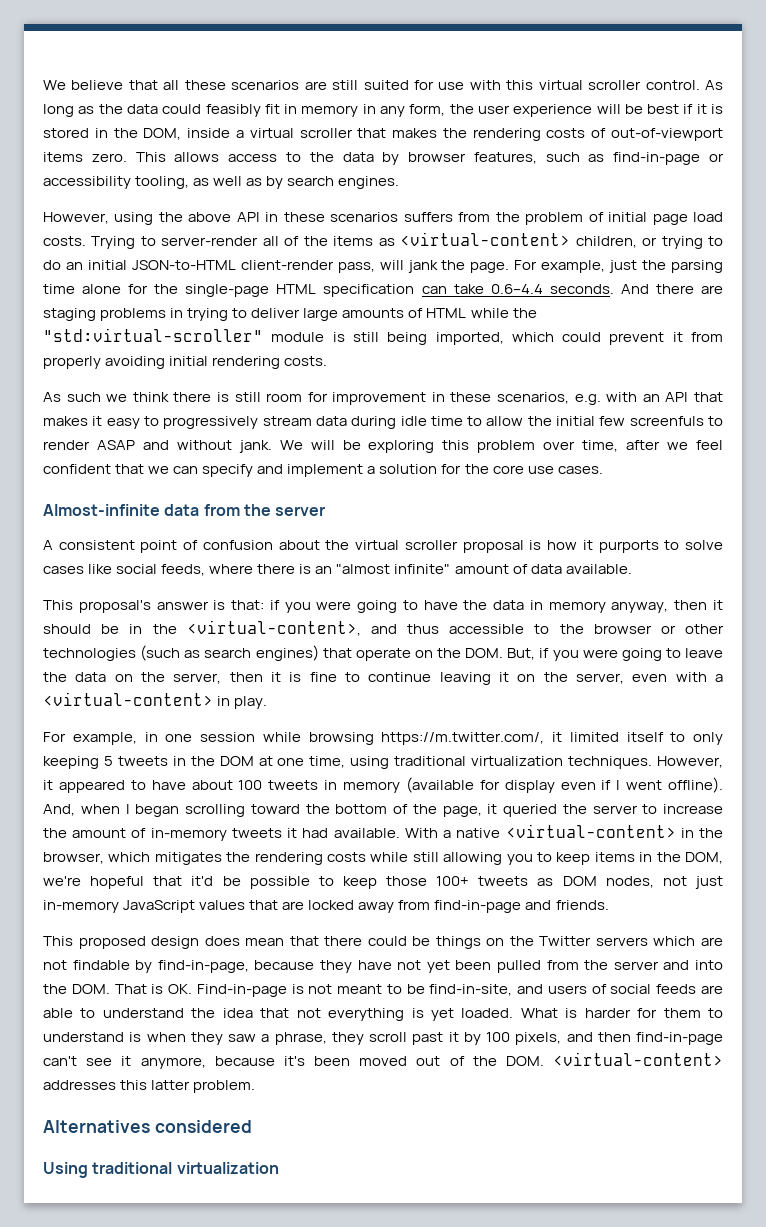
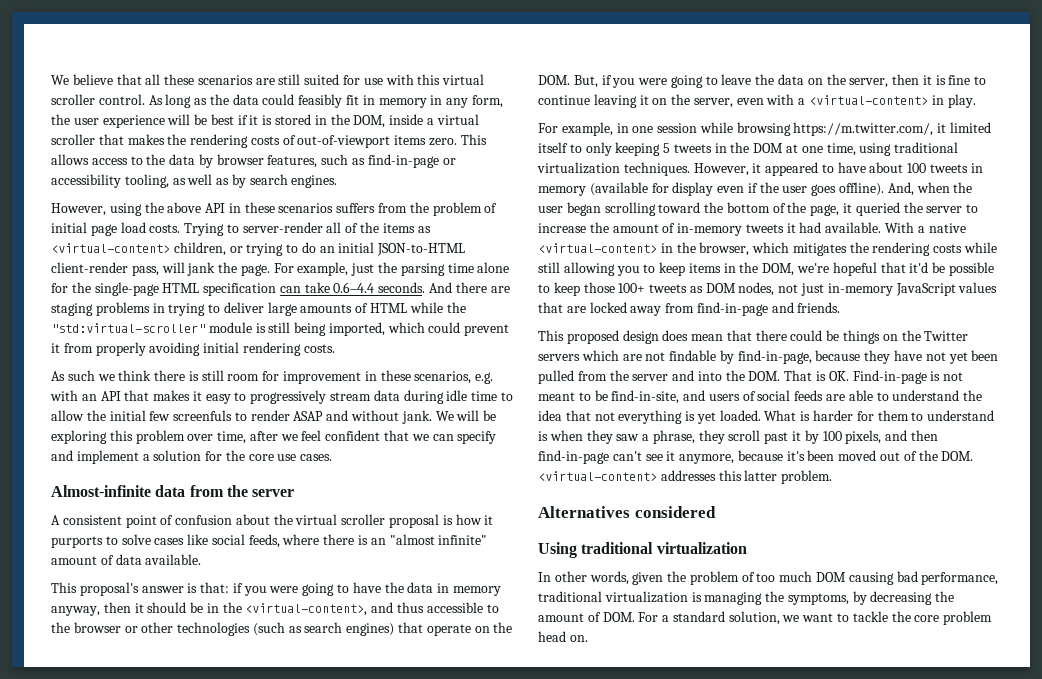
- However, it appeared to have about 100 tweets in memory (available for display even if I went offline).
+ However, it appeared to have about 100 tweets in memory (available for display even if the user goes offline).
- And, when I began scrolling toward the bottom of the page, it queried the server to increase the amount of in-memory tweets it had available.
+ And, when the user began scrolling toward the bottom of the page, it queried the server to increase the amount of in-memory tweets it had available.
+ In other words, given the problem of too much DOM causing bad performance, traditional virtualization is managing the symptoms, by decreasing the amount of DOM. For a standard solution, we want to tackle the core problem head on.

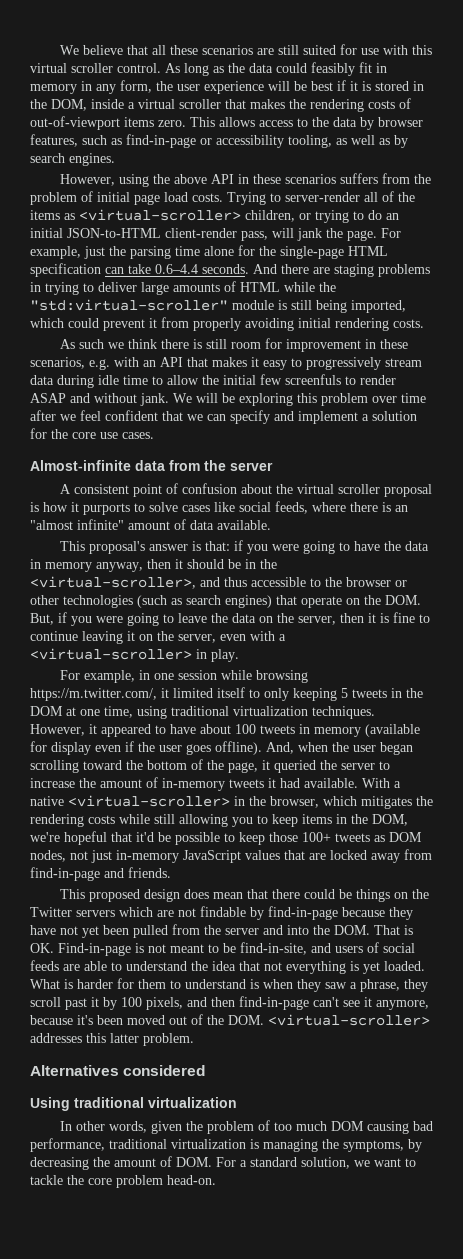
- Trying to server-render all of the items as <virtual-content> children, or trying to do an initial JSON-to-HTML client-render pass, will jank the page.
+ Trying to server-render all of the items as <virtual-scroller> children, or trying to do an initial JSON-to-HTML client-render pass, will jank the page.
- We will be exploring this problem over time, after we feel confident that we can specify and implement a solution for the core use cases.
+ We will be exploring this problem over time after we feel confident that we can specify and implement a solution for the core use cases.
- if you were going to have the data in memory anyway, then it should be in the <virtual-content>, and thus accessible to the browser or other technologies (such as search engines) that operate on the DOM. But, if you were going to leave the data on the server, then it is fine to continue leaving it on the server, even with a <virtual-content> in play.
+ if you were going to have the data in memory anyway, then it should be in the <virtual-scroller>, and thus accessible to the browser or other technologies (such as search engines) that operate on the DOM. But, if you were going to leave the data on the server, then it is fine to continue leaving it on the server, even with a <virtual-scroller> in play.
- With a native <virtual-content> in the browser, which mitigates the rendering costs while still allowing you to keep items in the DOM, we're hopeful that it'd be possible to keep those 100+ tweets as DOM nodes, not just in-memory JavaScript values that are locked away from find-in-page and friends.
+ With a native <virtual-scroller> in the browser, which mitigates the rendering costs while still allowing you to keep items in the DOM, we're hopeful that it'd be possible to keep those 100+ tweets as DOM nodes, not just in-memory JavaScript values that are locked away from find-in-page and friends.
- This proposed design does mean that there could be things on the Twitter servers which are not findable by find-in-page, because they have not yet been pulled from the server and into the DOM. That is OK. Find-in-page is not meant to be find-in-site, and users of social feeds are able to understand the idea that not everything is yet loaded.
+ This proposed design does mean that there could be things on the Twitter servers which are not findable by find-in-page because they have not yet been pulled from the server and into the DOM. That is OK. Find-in-page is not meant to be find-in-site, and users of social feeds are able to understand the idea that not everything is yet loaded.
- What is harder for them to understand is when they saw a phrase, they scroll past it by 100 pixels, and then find-in-page can't see it anymore, because it's been moved out of the DOM. <virtual-content> addresses this latter problem.
+ What is harder for them to understand is when they saw a phrase, they scroll past it by 100 pixels, and then find-in-page can't see it anymore, because it's been moved out of the DOM. <virtual-scroller> addresses this latter problem.
- In other words, given the problem of too much DOM causing bad performance, traditional virtualization is managing the symptoms, by decreasing the amount of DOM. For a standard solution, we want to tackle the core problem head on.
+ In other words, given the problem of too much DOM causing bad performance, traditional virtualization is managing the symptoms, by decreasing the amount of DOM. For a standard solution, we want to tackle the core problem head-on.

